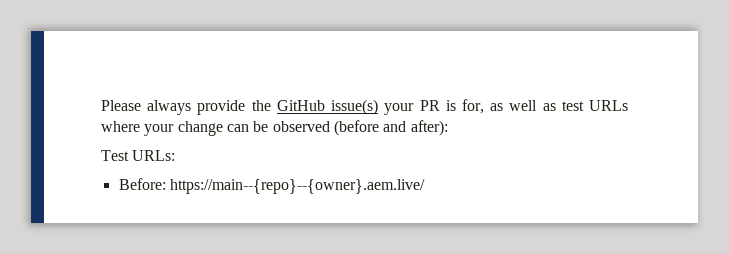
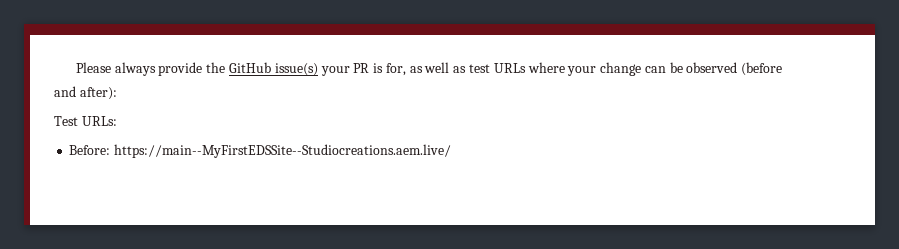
- Before: https://main--{repo}--{owner}.aem.live/
+ Before: https://main--MyFirstEDSSite--Studiocreations.aem.live/

